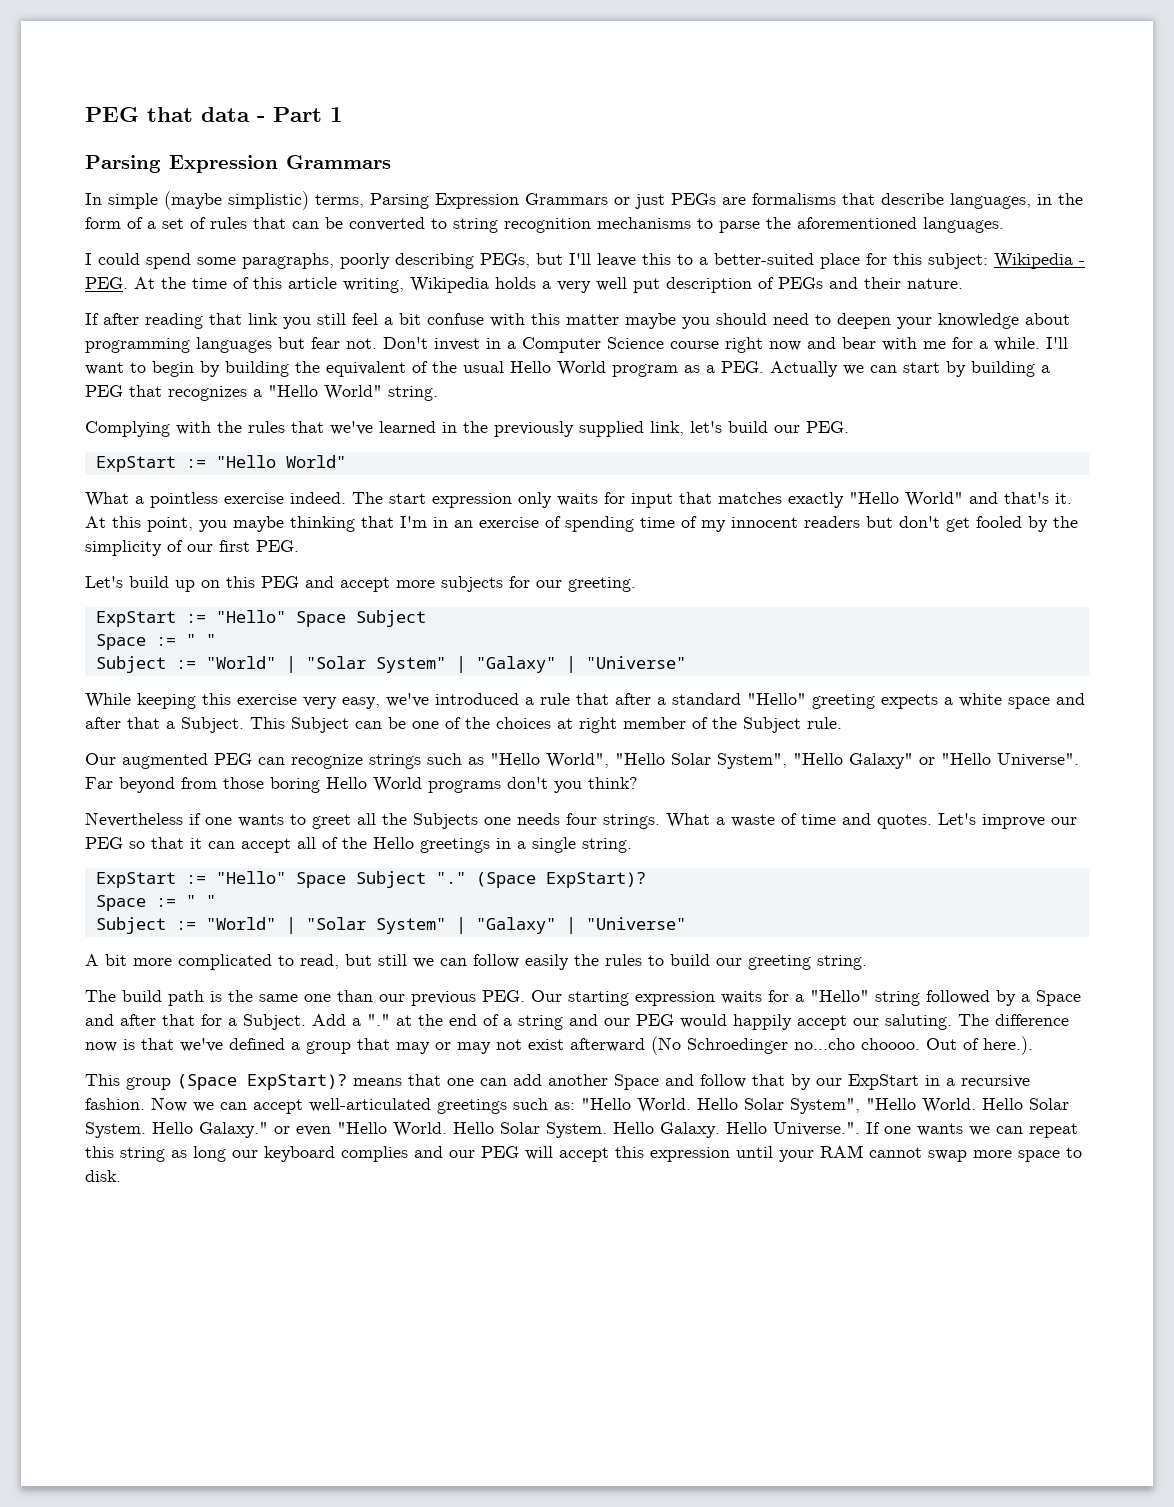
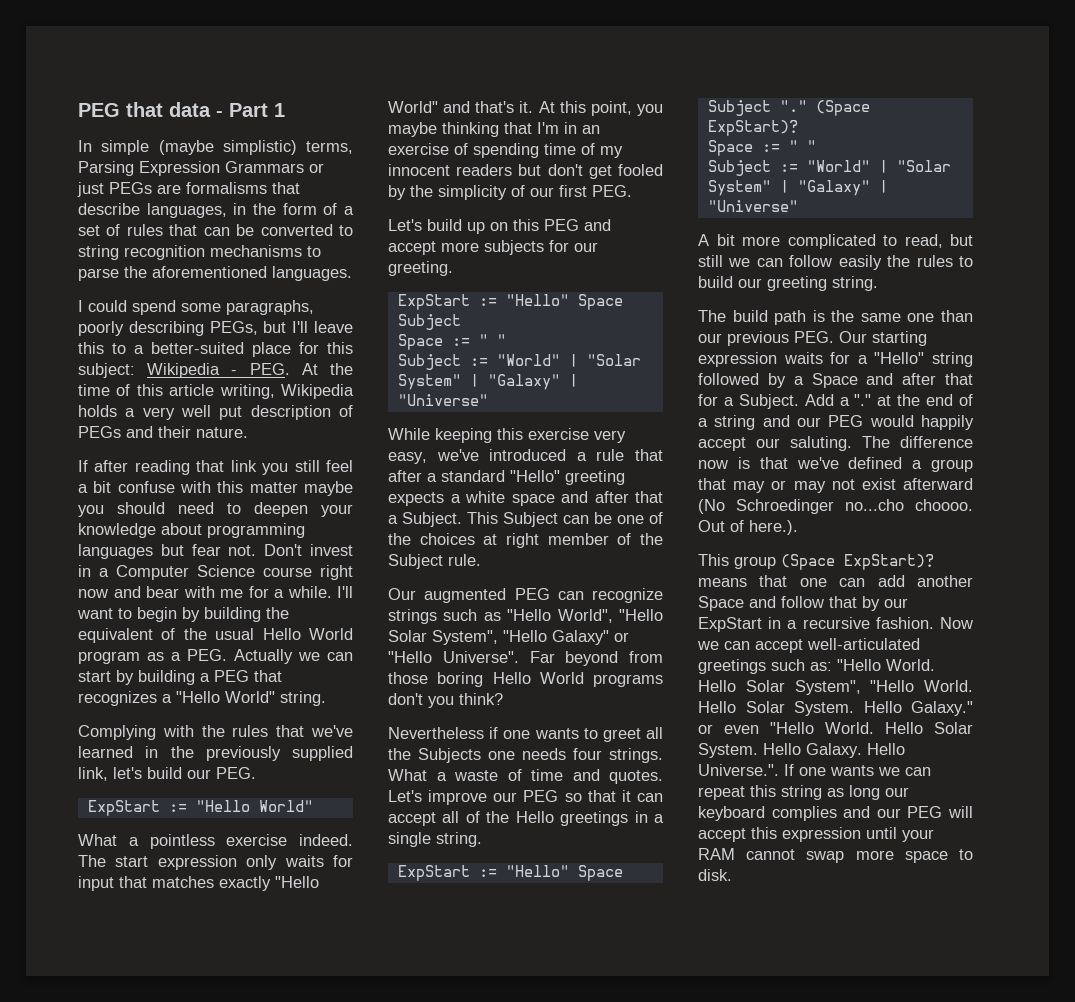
  PEG that data - Part 1
- Parsing Expression Grammars

